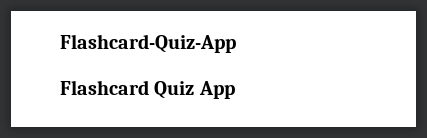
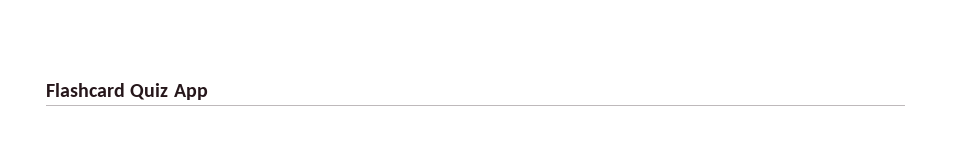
- Flashcard-Quiz-App

